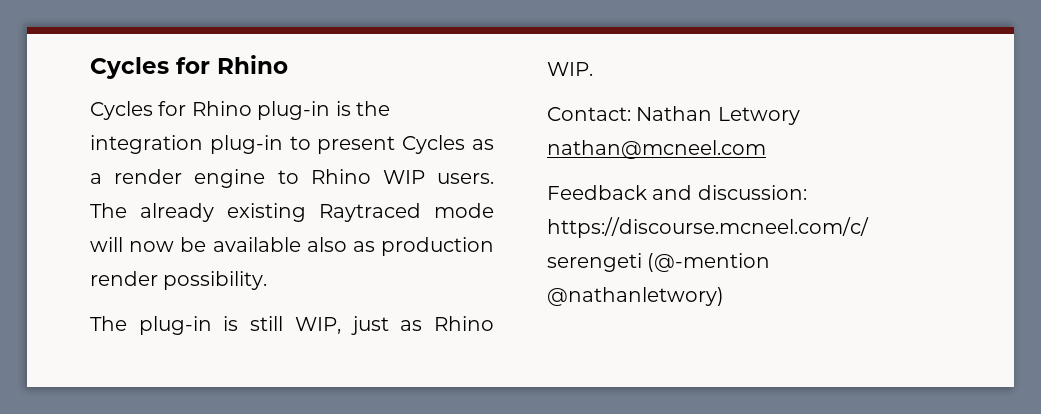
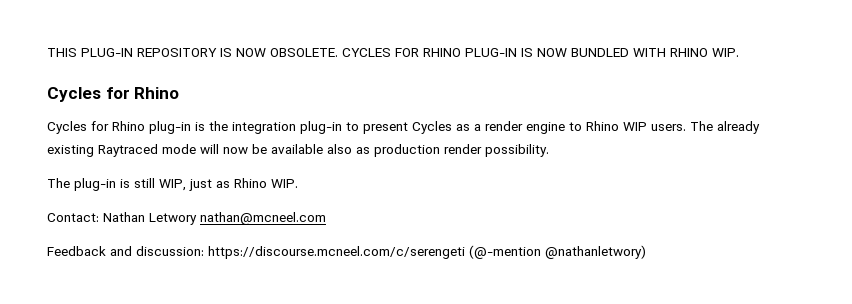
+ THIS PLUG-IN REPOSITORY IS NOW OBSOLETE. CYCLES FOR RHINO PLUG-IN IS NOW BUNDLED WITH RHINO WIP.

